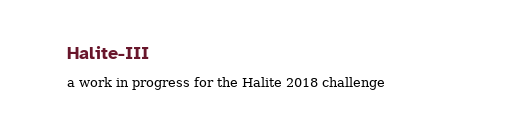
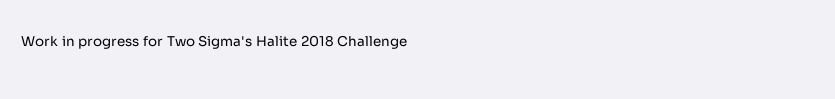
- Halite-III
- a work in progress for the Halite 2018 challenge
+ Work in progress for Two Sigma's Halite 2018 Challenge

